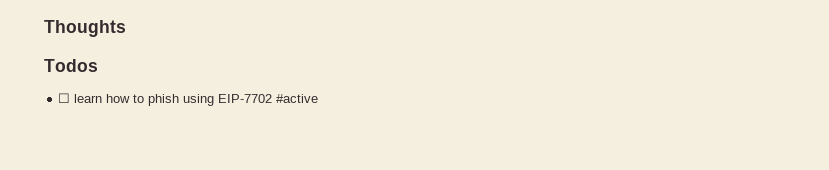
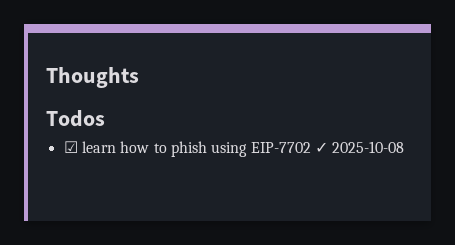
- ☐ learn how to phish using EIP-7702 #active
+ ☑ learn how to phish using EIP-7702 ✓ 2025-10-08

